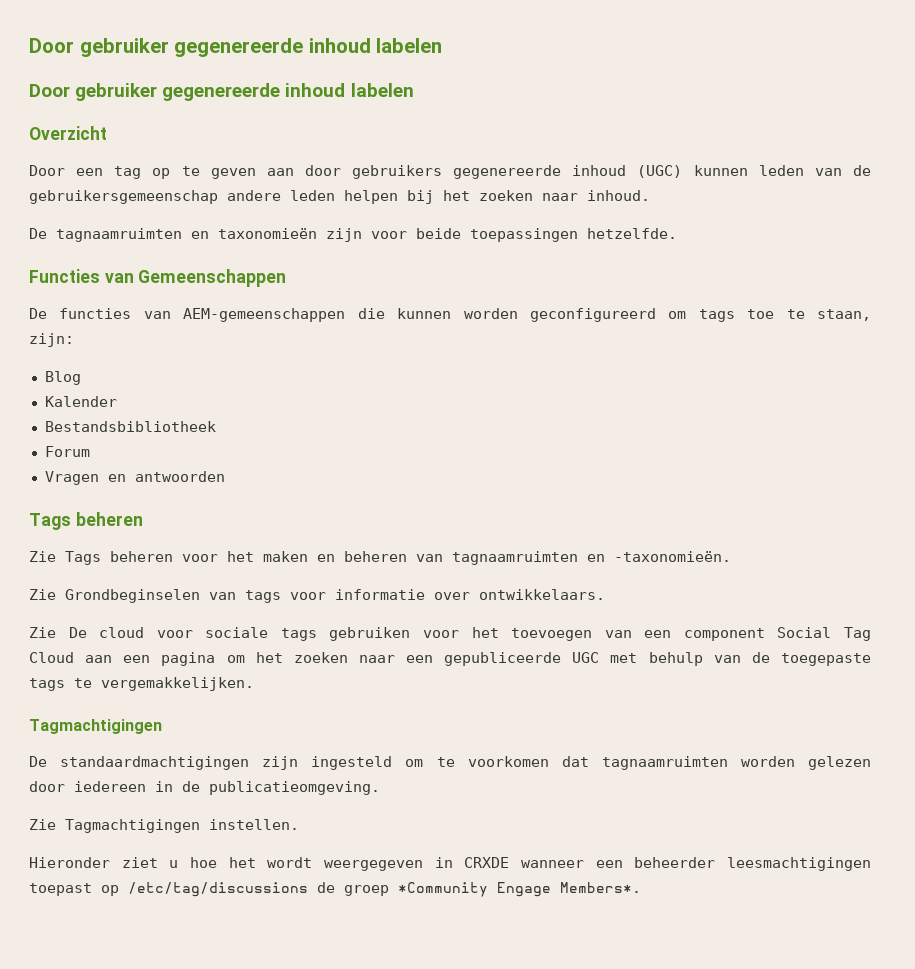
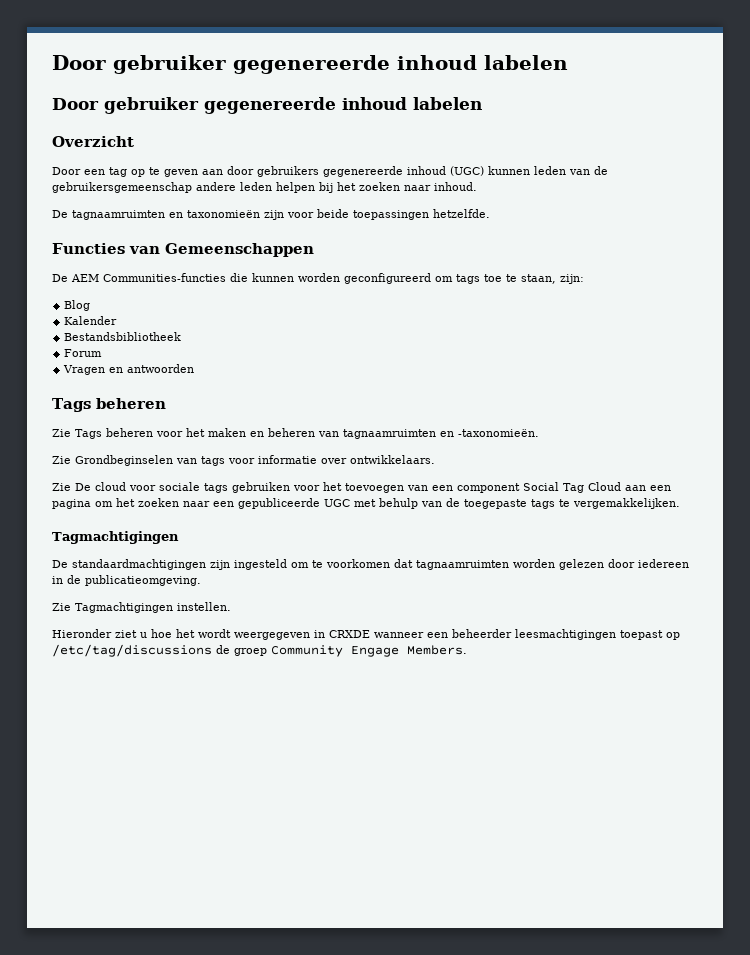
- De functies van AEM-gemeenschappen die kunnen worden geconfigureerd om tags toe te staan, zijn:
+ De AEM Communities-functies die kunnen worden geconfigureerd om tags toe te staan, zijn:
- Hieronder ziet u hoe het wordt weergegeven in CRXDE wanneer een beheerder leesmachtigingen toepast op /etc/tag/discussions de groep *Community Engage Members*.
+ Hieronder ziet u hoe het wordt weergegeven in CRXDE wanneer een beheerder leesmachtigingen toepast op /etc/tag/discussions de groep Community Engage Members.

